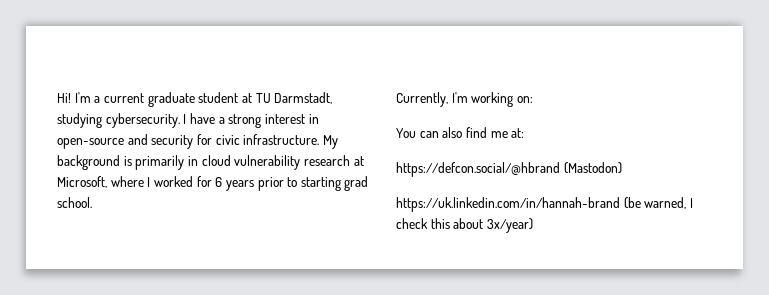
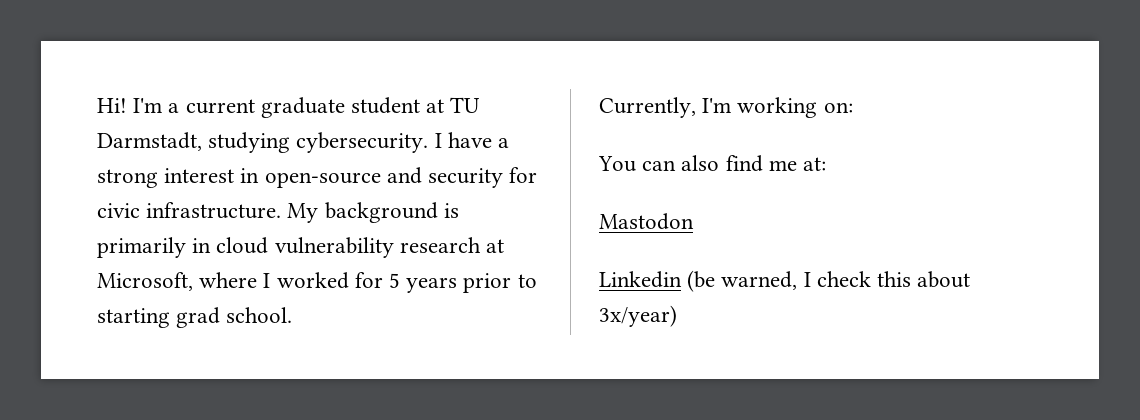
- My background is primarily in cloud vulnerability research at Microsoft, where I worked for 6 years prior to starting grad school.
+ My background is primarily in cloud vulnerability research at Microsoft, where I worked for 5 years prior to starting grad school.
- https://defcon.social/@hbrand (Mastodon)
- https://uk.linkedin.com/in/hannah-brand (be warned, I check this about 3x/year)
+ Mastodon
+ Linkedin (be warned, I check this about 3x/year)

